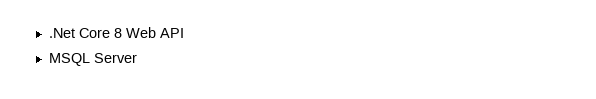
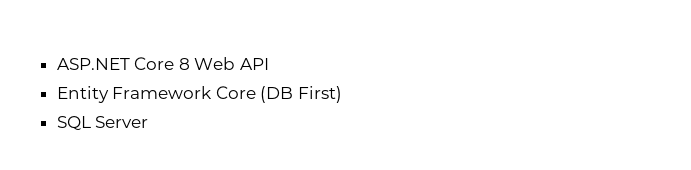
- .Net Core 8 Web API
+ ASP.NET Core 8 Web API
- MSQL Server
+ Entity Framework Core (DB First)
+ SQL Server

